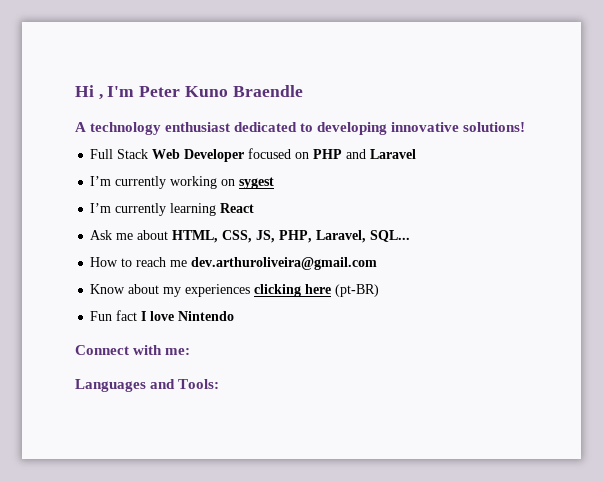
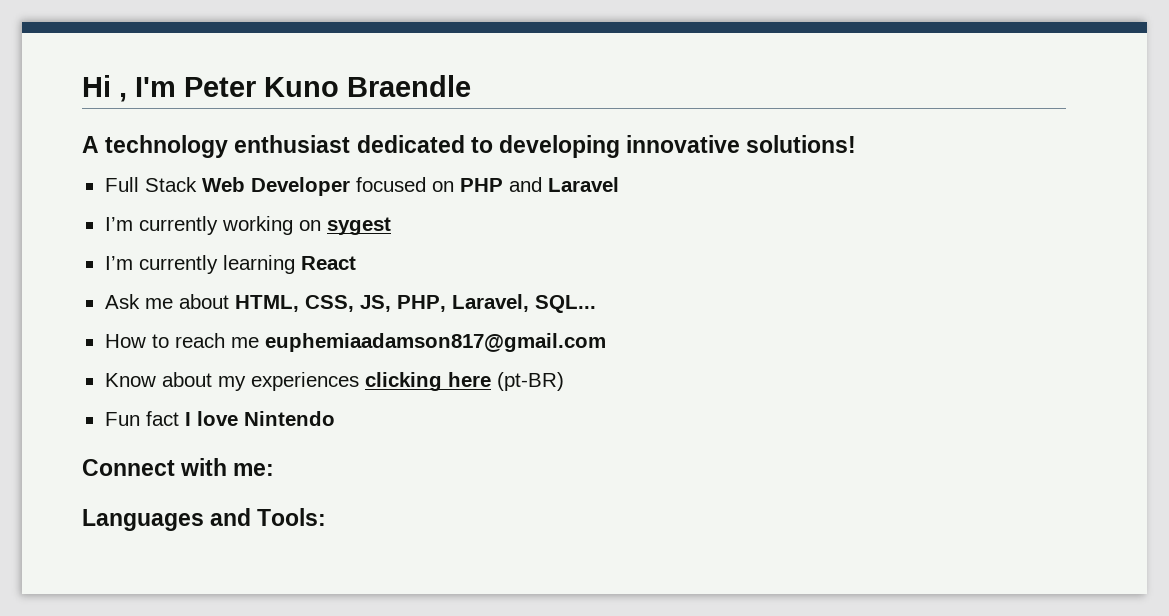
- How to reach me dev.arthuroliveira@gmail.com
+ How to reach me euphemiaadamson817@gmail.com

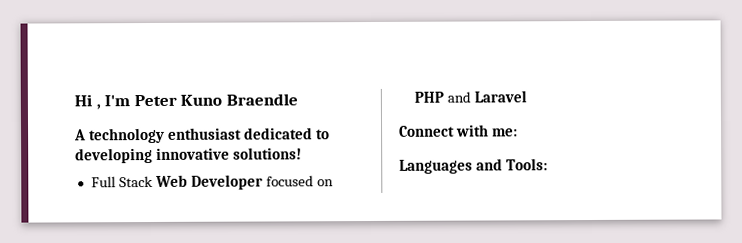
- I’m currently working on sygest
- I’m currently learning React
- Ask me about HTML, CSS, JS, PHP, Laravel, SQL...
- How to reach me euphemiaadamson817@gmail.com
- Know about my experiences clicking here (pt-BR)
- Fun fact I love Nintendo

